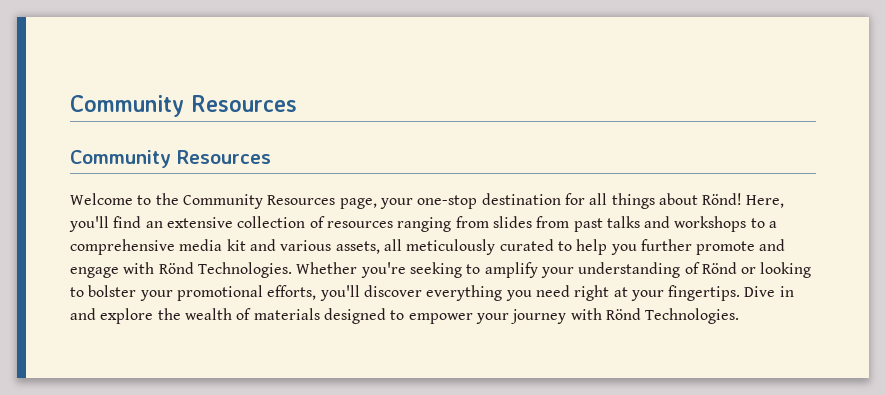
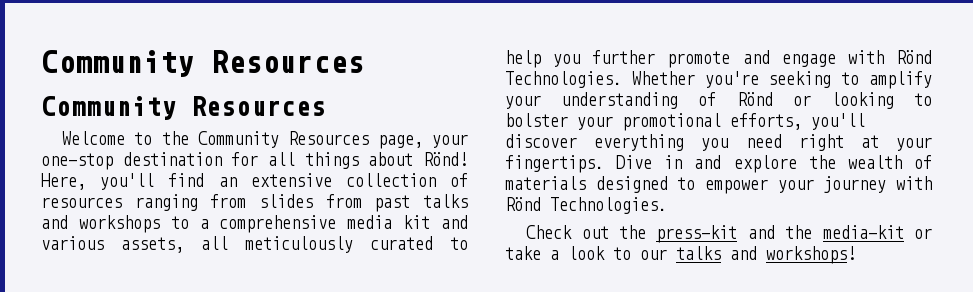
+ Check out the press-kit and the media-kit or take a look to our talks and workshops!

